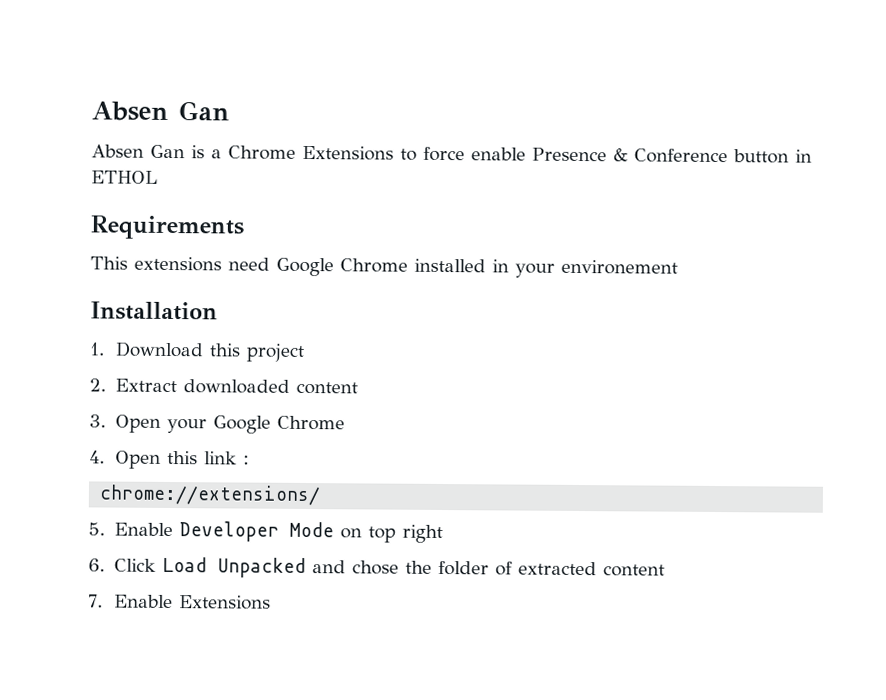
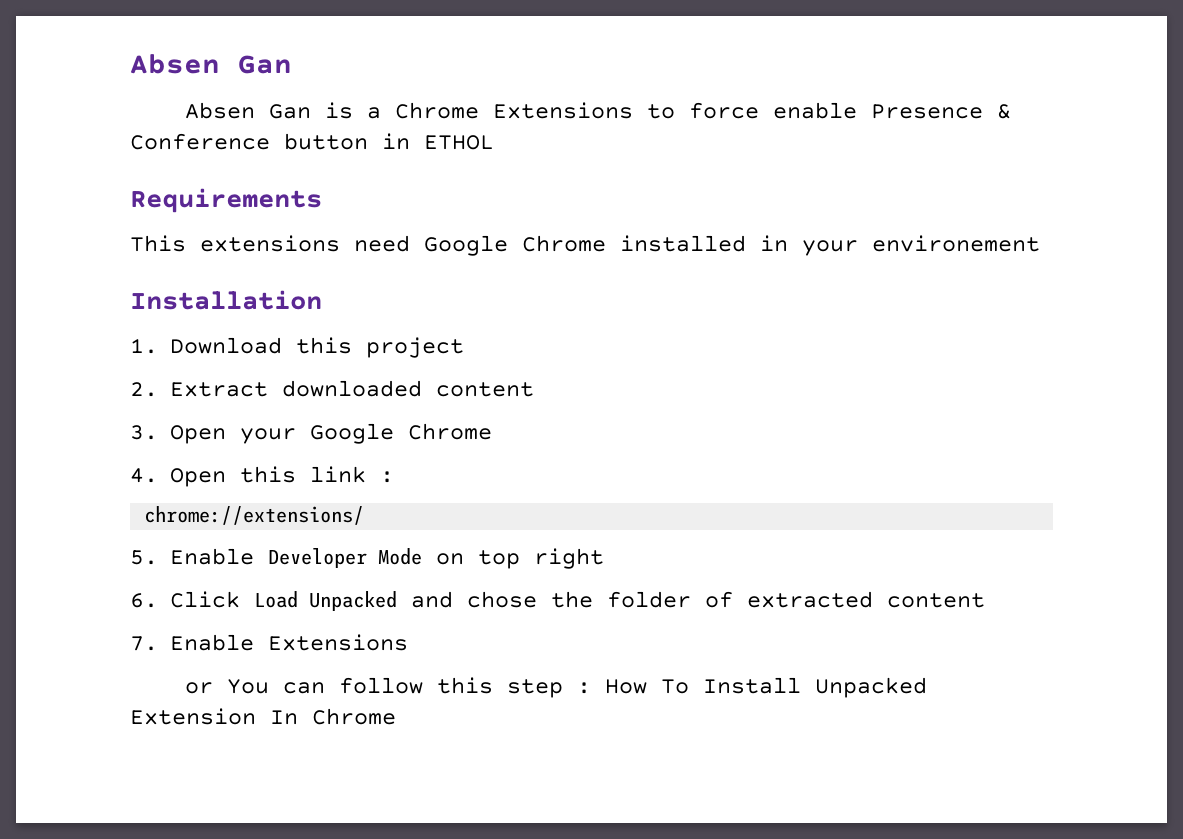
+ or You can follow this step : How To Install Unpacked Extension In Chrome

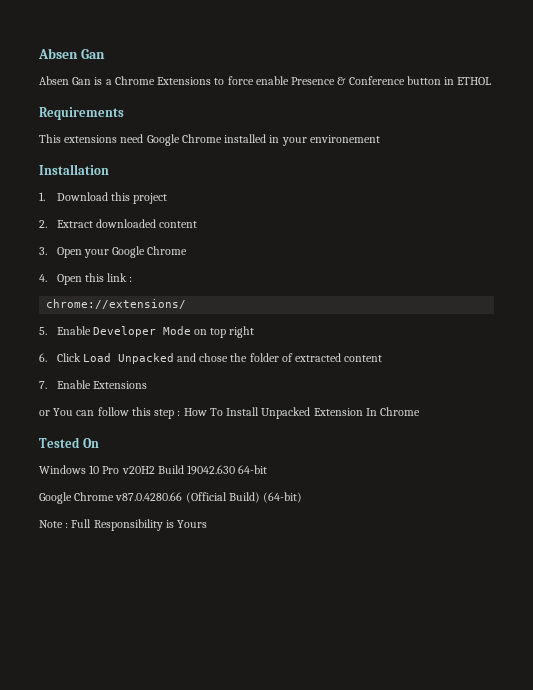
+ Tested On
+ Windows 10 Pro v20H2 Build 19042.630 64-bit
+ Google Chrome v87.0.4280.66 (Official Build) (64-bit)
+ Note : Full Responsibility is Yours

